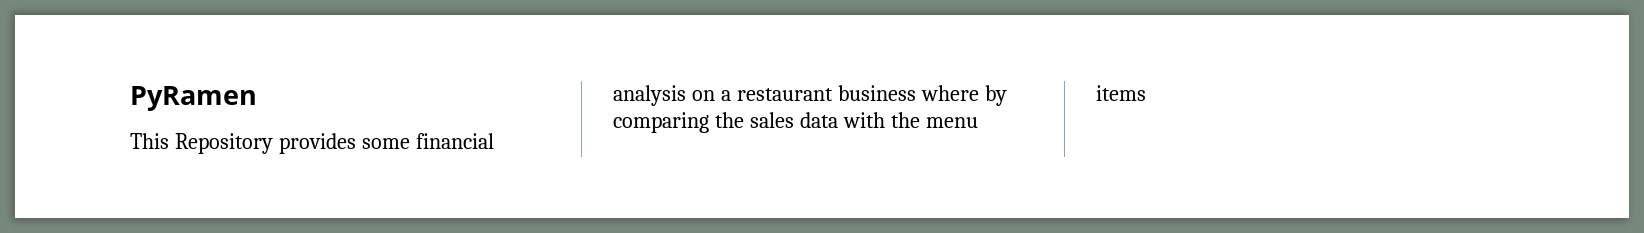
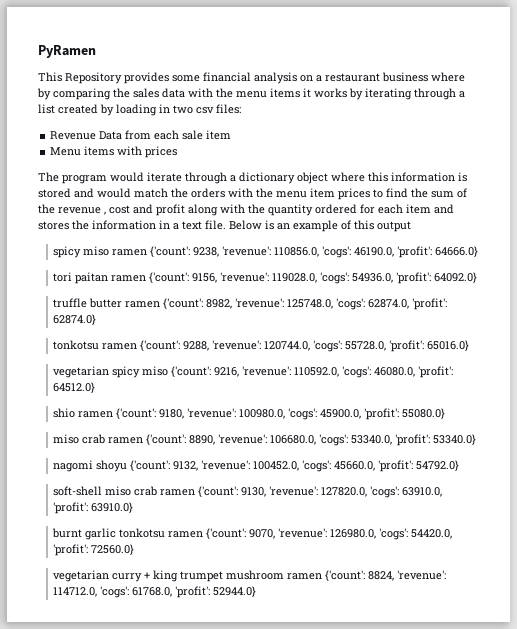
- This Repository provides some financial analysis on a restaurant business where by comparing the sales data with the menu items
+ This Repository provides some financial analysis on a restaurant business where by comparing the sales data with the menu items it works by iterating through a list created by loading in two csv files:
+ Revenue Data from each sale item
+ Menu items with prices
+ The program would iterate through a dictionary object where this information is stored and would match the orders with the menu item prices to find the sum of the revenue , cost and profit along with the quantity ordered for each item and stores the information in a text file. Below is an example of this output
+ spicy miso ramen {'count': 9238, 'revenue': 110856.0, 'cogs': 46190.0, 'profit': 64666.0}
+ tori paitan ramen {'count': 9156, 'revenue': 119028.0, 'cogs': 54936.0, 'profit': 64092.0}
+ truffle butter ramen {'count': 8982, 'revenue': 125748.0, 'cogs': 62874.0, 'profit': 62874.0}
+ tonkotsu ramen {'count': 9288, 'revenue': 120744.0, 'cogs': 55728.0, 'profit': 65016.0}
+ vegetarian spicy miso {'count': 9216, 'revenue': 110592.0, 'cogs': 46080.0, 'profit': 64512.0}
+ shio ramen {'count': 9180, 'revenue': 100980.0, 'cogs': 45900.0, 'profit': 55080.0}
+ miso crab ramen {'count': 8890, 'revenue': 106680.0, 'cogs': 53340.0, 'profit': 53340.0}
+ nagomi shoyu {'count': 9132, 'revenue': 100452.0, 'cogs': 45660.0, 'profit': 54792.0}
+ soft-shell miso crab ramen {'count': 9130, 'revenue': 127820.0, 'cogs': 63910.0, 'profit': 63910.0}
+ burnt garlic tonkotsu ramen {'count': 9070, 'revenue': 126980.0, 'cogs': 54420.0, 'profit': 72560.0}
+ vegetarian curry + king trumpet mushroom ramen {'count': 8824, 'revenue': 114712.0, 'cogs': 61768.0, 'profit': 52944.0}

